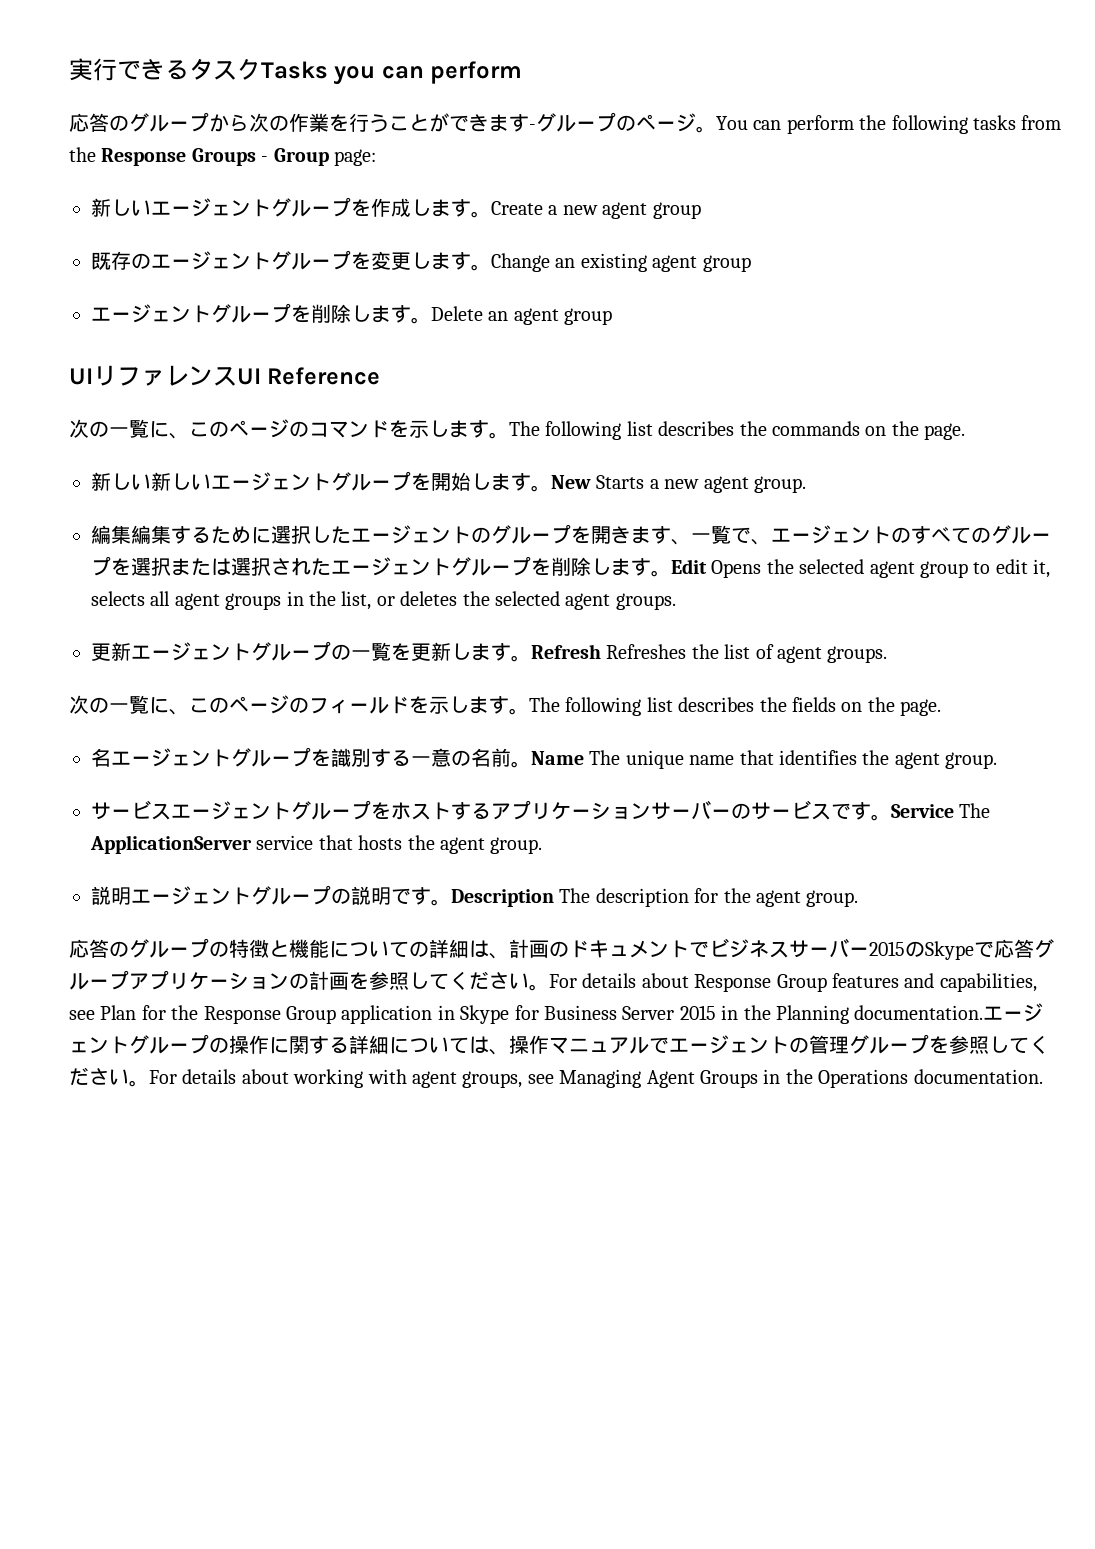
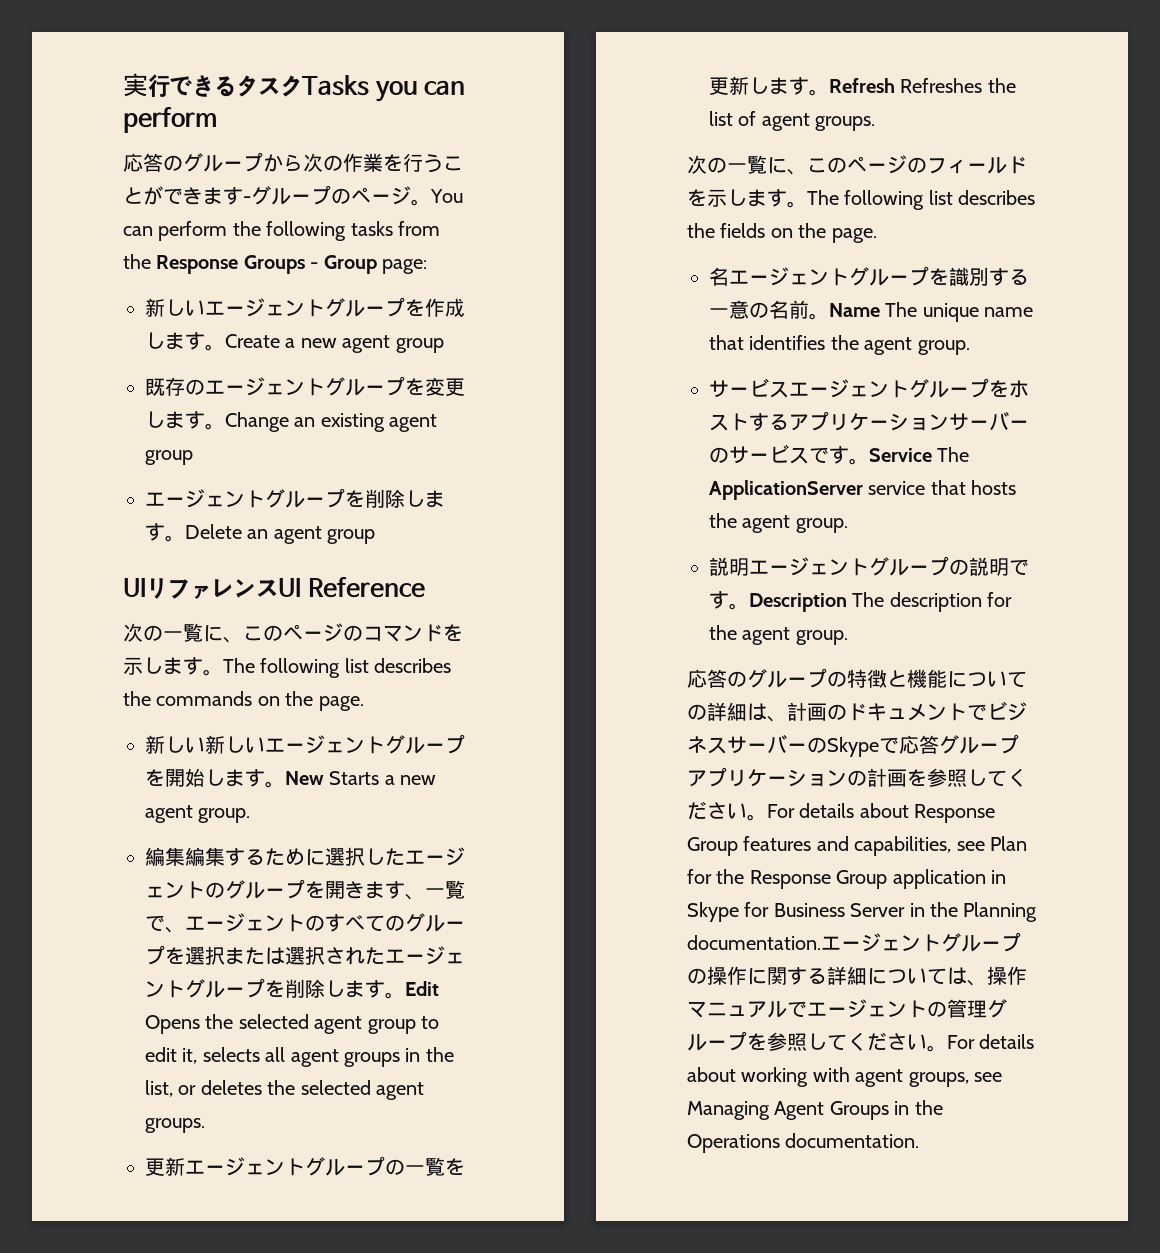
- 応答のグループの特徴と機能についての詳細は、計画のドキュメントでビジネスサーバー2015のSkypeで応答グループアプリケーションの計画を参照してください。
+ 応答のグループの特徴と機能についての詳細は、計画のドキュメントでビジネスサーバーのSkypeで応答グループアプリケーションの計画を参照してください。
- For details about Response Group features and capabilities, see Plan for the Response Group application in Skype for Business Server 2015 in the Planning documentation.
+ For details about Response Group features and capabilities, see Plan for the Response Group application in Skype for Business Server in the Planning documentation.

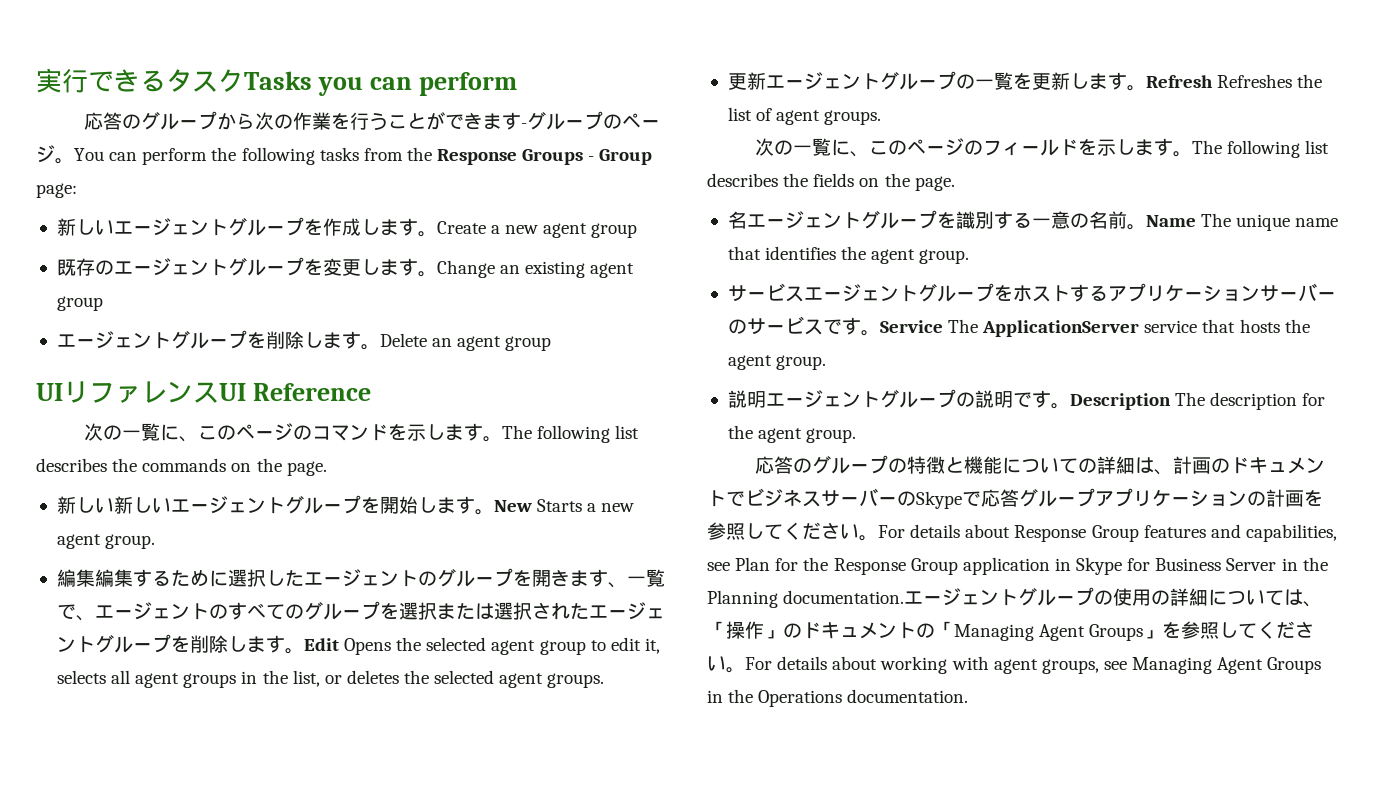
- エージェントグループの操作に関する詳細については、操作マニュアルでエージェントの管理グループを参照してください。
+ エージェントグループの使用の詳細については、「操作」のドキュメントの「Managing Agent Groups」を参照してください。

